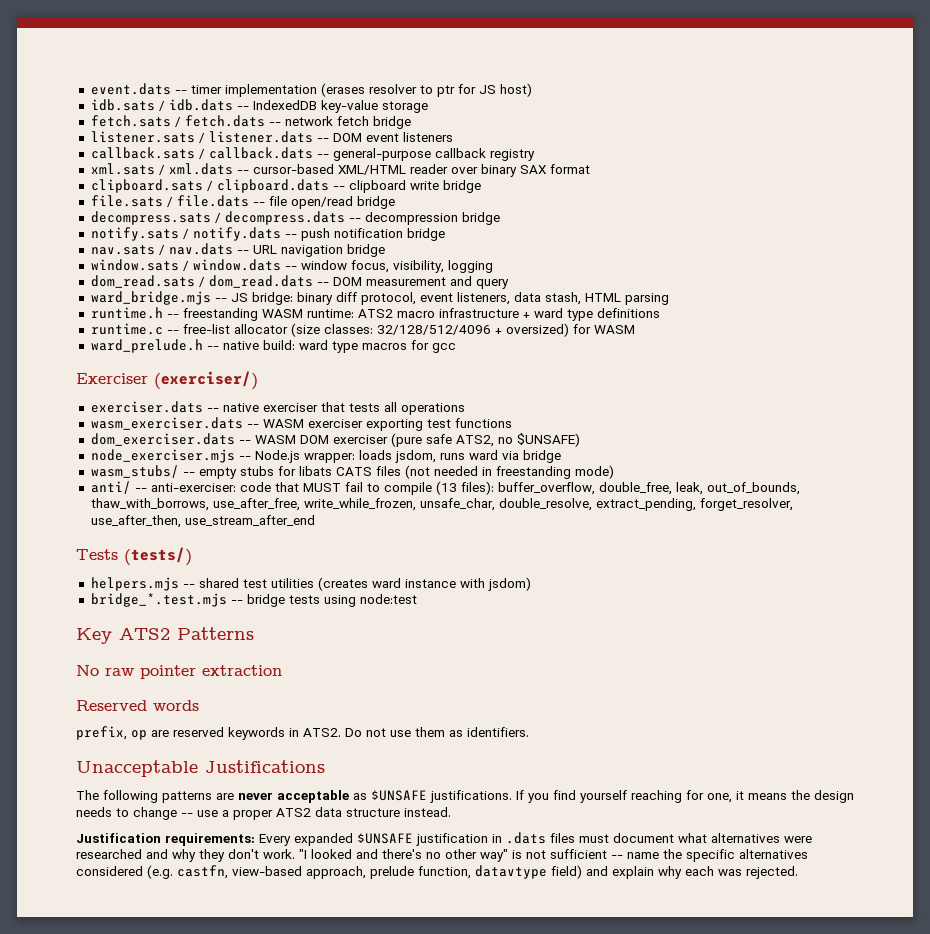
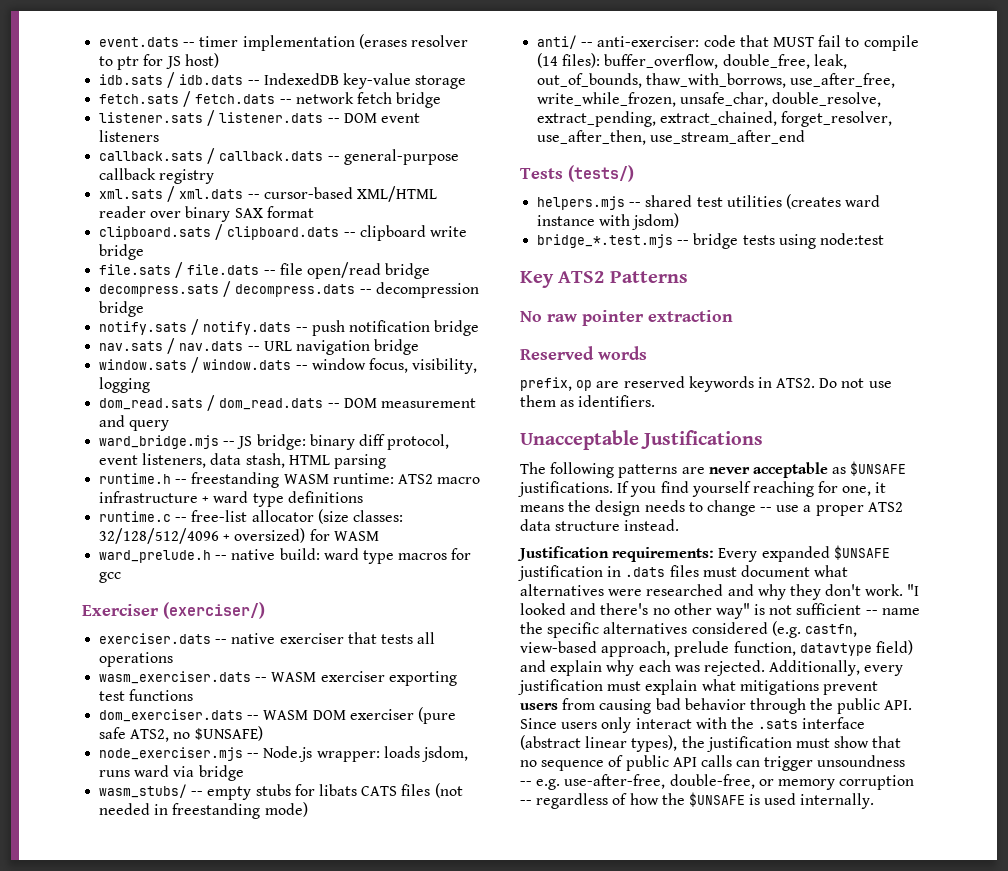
- anti/ -- anti-exerciser: code that MUST fail to compile (13 files): buffer_overflow, double_free, leak, out_of_bounds, thaw_with_borrows, use_after_free, write_while_frozen, unsafe_char, double_resolve, extract_pending, forget_resolver, use_after_then, use_stream_after_end
+ anti/ -- anti-exerciser: code that MUST fail to compile (14 files): buffer_overflow, double_free, leak, out_of_bounds, thaw_with_borrows, use_after_free, write_while_frozen, unsafe_char, double_resolve, extract_pending, extract_chained, forget_resolver, use_after_then, use_stream_after_end
+ Additionally, every justification must explain what mitigations prevent users from causing bad behavior through the public API. Since users only interact with the .sats interface (abstract linear types), the justification must show that no sequence of public API calls can trigger unsoundness -- e.g. use-after-free, double-free, or memory corruption -- regardless of how the $UNSAFE is used internally.

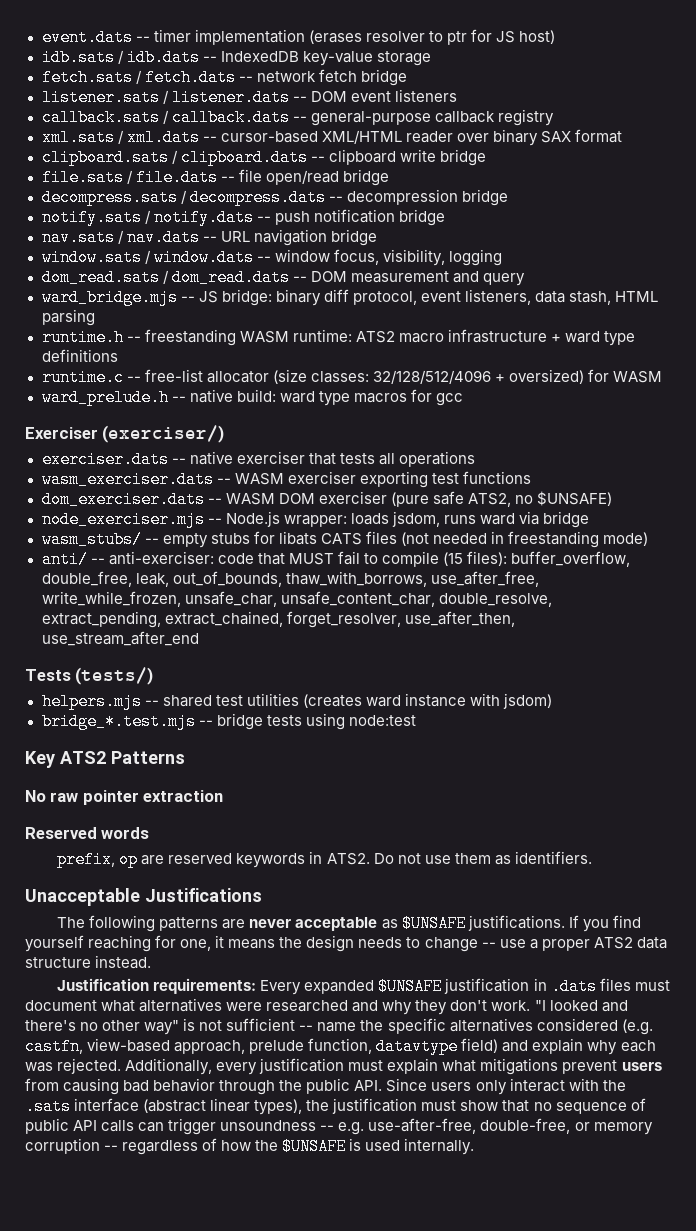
- anti/ -- anti-exerciser: code that MUST fail to compile (14 files): buffer_overflow, double_free, leak, out_of_bounds, thaw_with_borrows, use_after_free, write_while_frozen, unsafe_char, double_resolve, extract_pending, extract_chained, forget_resolver, use_after_then, use_stream_after_end
+ anti/ -- anti-exerciser: code that MUST fail to compile (15 files): buffer_overflow, double_free, leak, out_of_bounds, thaw_with_borrows, use_after_free, write_while_frozen, unsafe_char, unsafe_content_char, double_resolve, extract_pending, extract_chained, forget_resolver, use_after_then, use_stream_after_end

